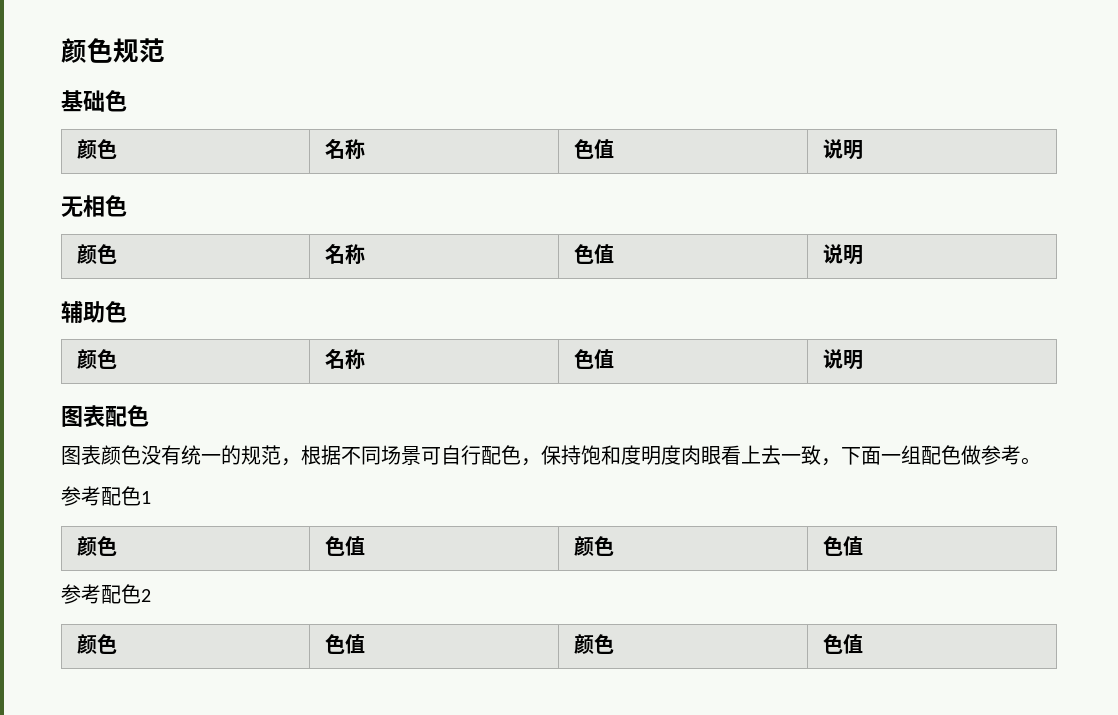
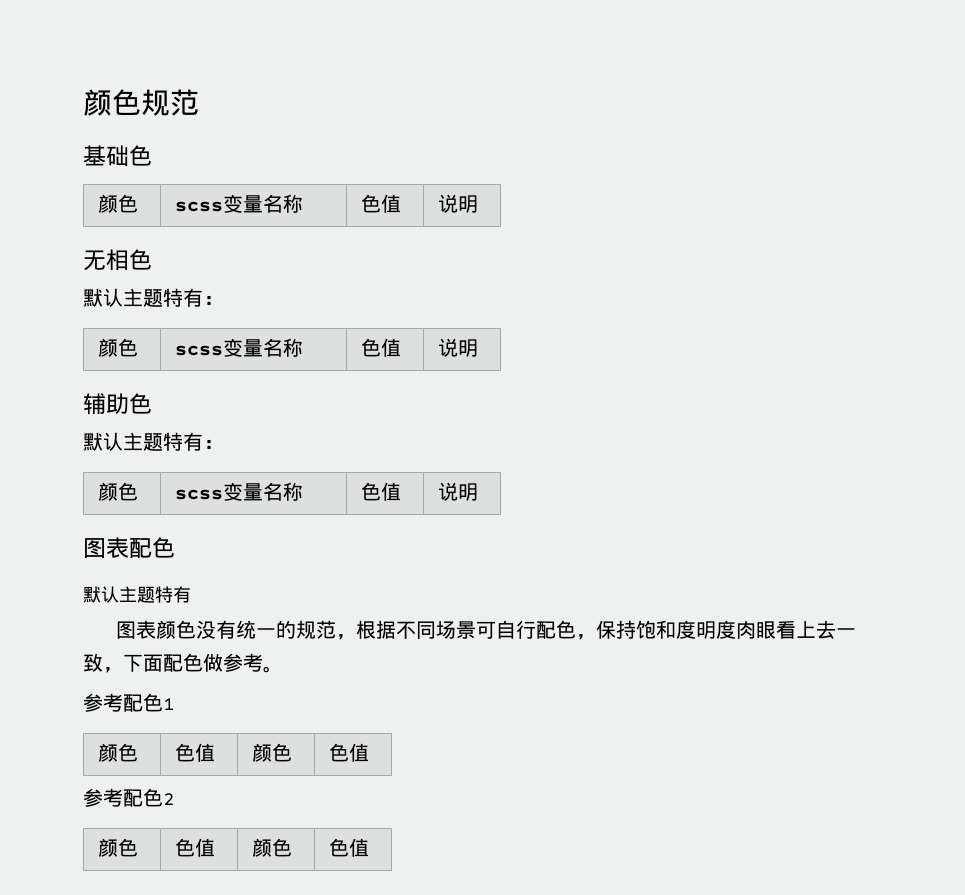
  基础色
- 颜色 | 名称 | 色值 | 说明
+ 颜色 | scss变量名称 | 色值 | 说明
  无相色
- 颜色 | 名称 | 色值 | 说明
+ 默认主题特有:
+ 颜色 | scss变量名称 | 色值 | 说明
  辅助色
- 颜色 | 名称 | 色值 | 说明
+ 默认主题特有:
+ 颜色 | scss变量名称 | 色值 | 说明
  图表配色
+ 默认主题特有
- 图表颜色没有统一的规范，根据不同场景可自行配色，保持饱和度明度肉眼看上去一致，下面一组配色做参考。
+ 图表颜色没有统一的规范，根据不同场景可自行配色，保持饱和度明度肉眼看上去一致，下面配色做参考。

